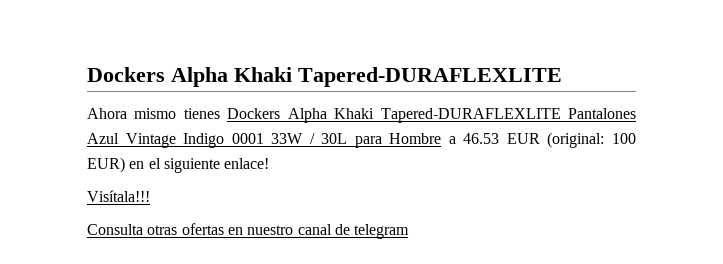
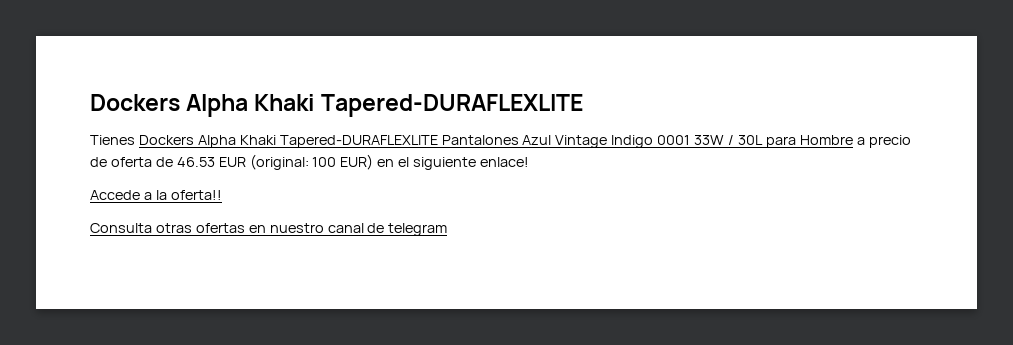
- Ahora mismo tienes Dockers Alpha Khaki Tapered-DURAFLEXLITE Pantalones Azul Vintage Indigo 0001 33W / 30L para Hombre a 46.53 EUR (original: 100 EUR) en el siguiente enlace!
+ Tienes Dockers Alpha Khaki Tapered-DURAFLEXLITE Pantalones Azul Vintage Indigo 0001 33W / 30L para Hombre a precio de oferta de 46.53 EUR (original: 100 EUR) en el siguiente enlace!
- Visítala!!!
+ Accede a la oferta!!

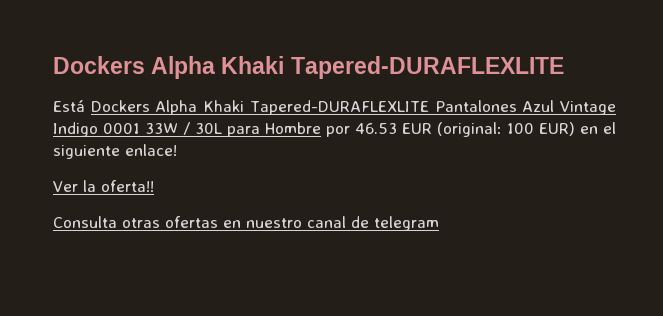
- Tienes Dockers Alpha Khaki Tapered-DURAFLEXLITE Pantalones Azul Vintage Indigo 0001 33W / 30L para Hombre a precio de oferta de 46.53 EUR (original: 100 EUR) en el siguiente enlace!
+ Está Dockers Alpha Khaki Tapered-DURAFLEXLITE Pantalones Azul Vintage Indigo 0001 33W / 30L para Hombre por 46.53 EUR (original: 100 EUR) en el siguiente enlace!
- Accede a la oferta!!
+ Ver la oferta!!

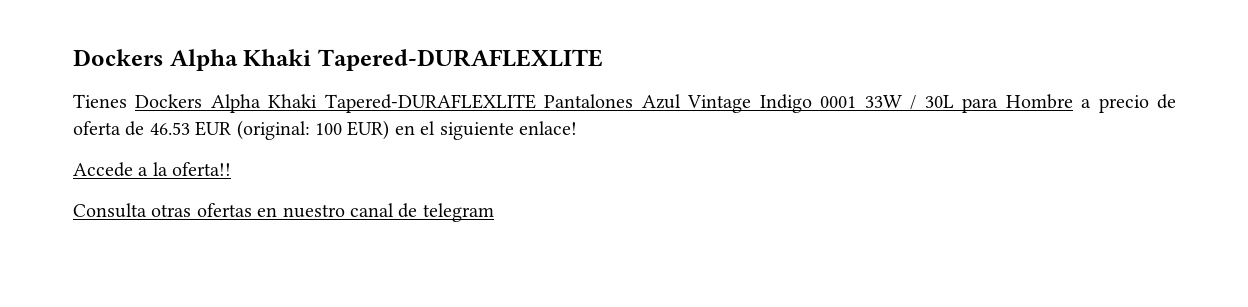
- Está Dockers Alpha Khaki Tapered-DURAFLEXLITE Pantalones Azul Vintage Indigo 0001 33W / 30L para Hombre por 46.53 EUR (original: 100 EUR) en el siguiente enlace!
+ Tienes Dockers Alpha Khaki Tapered-DURAFLEXLITE Pantalones Azul Vintage Indigo 0001 33W / 30L para Hombre a precio de oferta de 46.53 EUR (original: 100 EUR) en el siguiente enlace!
- Ver la oferta!!
+ Accede a la oferta!!

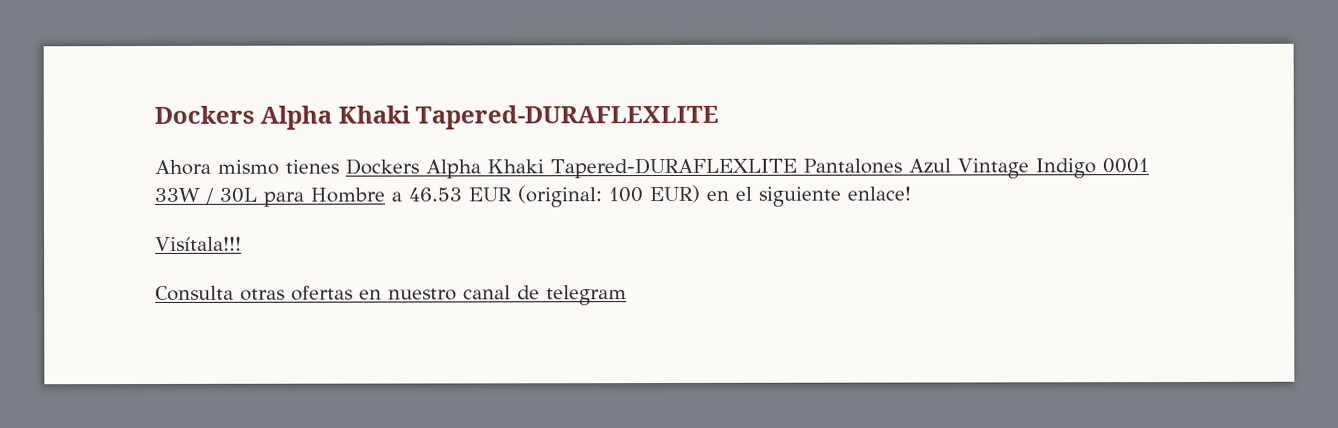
- Tienes Dockers Alpha Khaki Tapered-DURAFLEXLITE Pantalones Azul Vintage Indigo 0001 33W / 30L para Hombre a precio de oferta de 46.53 EUR (original: 100 EUR) en el siguiente enlace!
+ Ahora mismo tienes Dockers Alpha Khaki Tapered-DURAFLEXLITE Pantalones Azul Vintage Indigo 0001 33W / 30L para Hombre a 46.53 EUR (original: 100 EUR) en el siguiente enlace!
- Accede a la oferta!!
+ Visítala!!!

